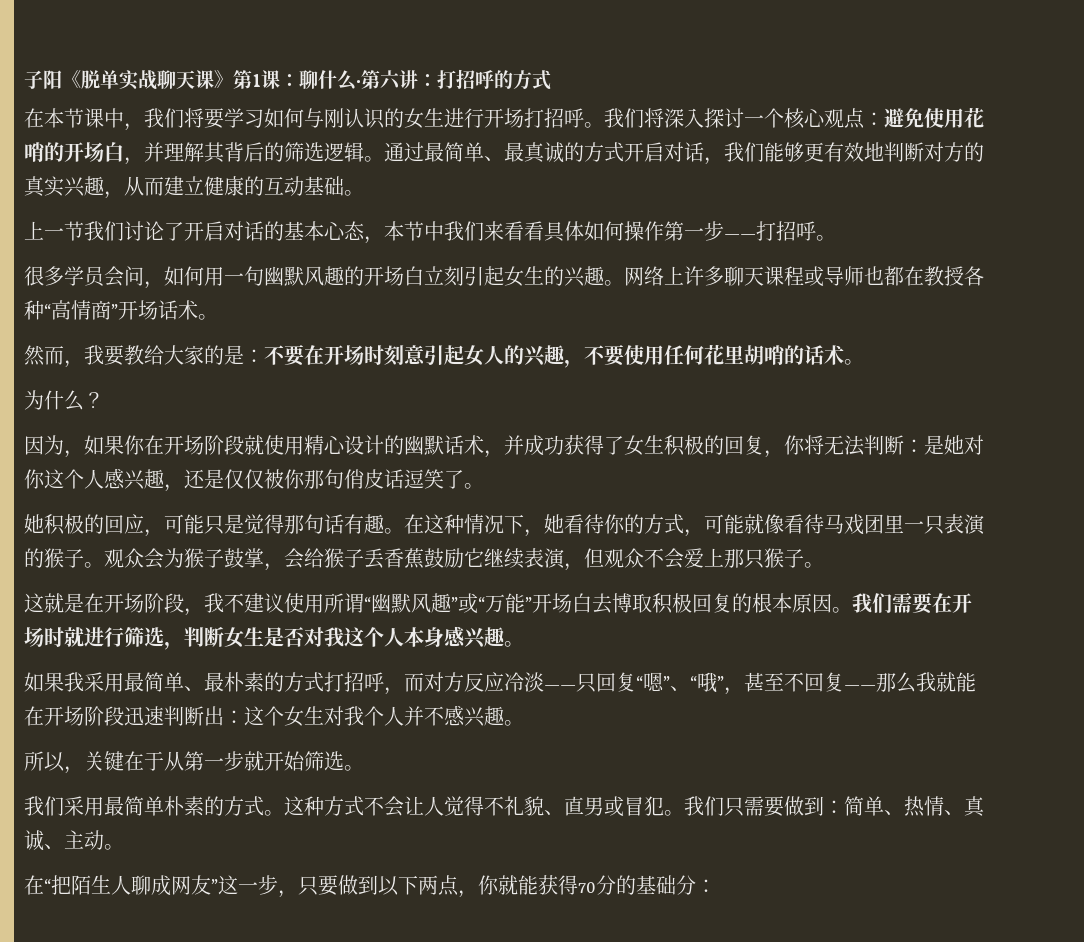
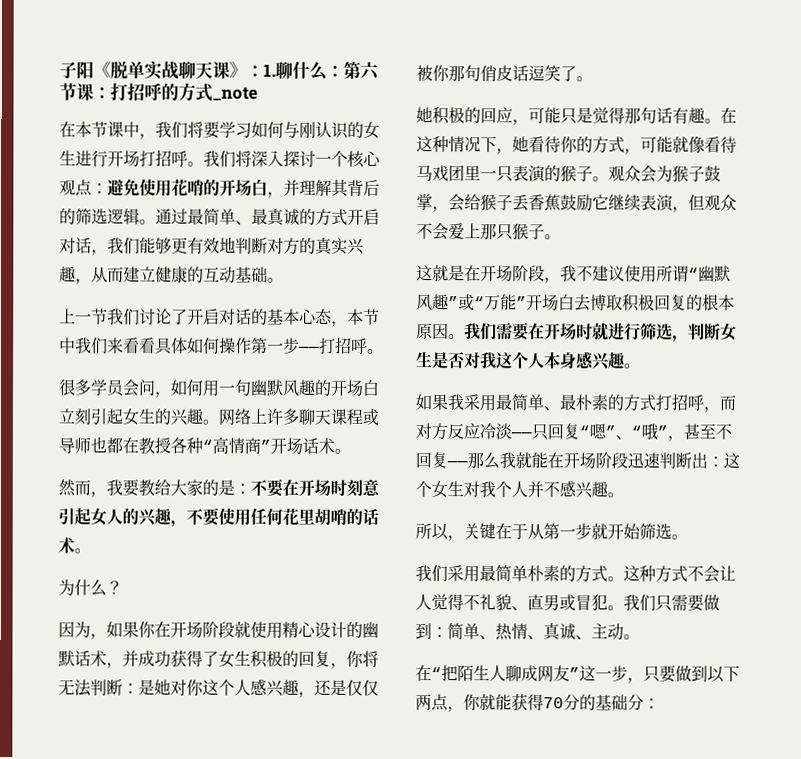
- 子阳《脱单实战聊天课》第1课：聊什么·第六讲：打招呼的方式
+ 子阳《脱单实战聊天课》：1.聊什么：第六节课：打招呼的方式_note

